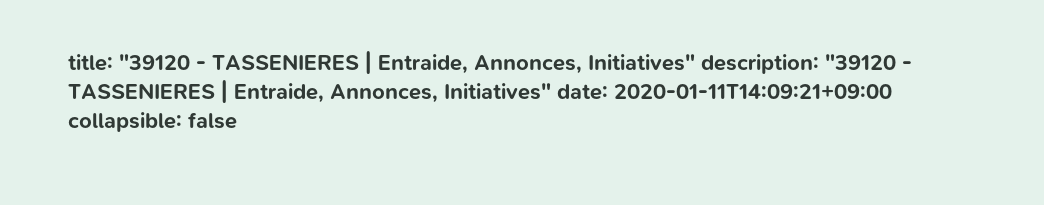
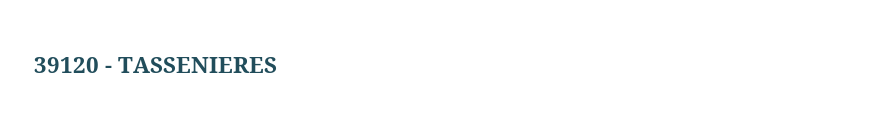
- title: "39120 - TASSENIERES | Entraide, Annonces, Initiatives" description: "39120 - TASSENIERES | Entraide, Annonces, Initiatives" date: 2020-01-11T14:09:21+09:00 collapsible: false
+ 39120 - TASSENIERES

